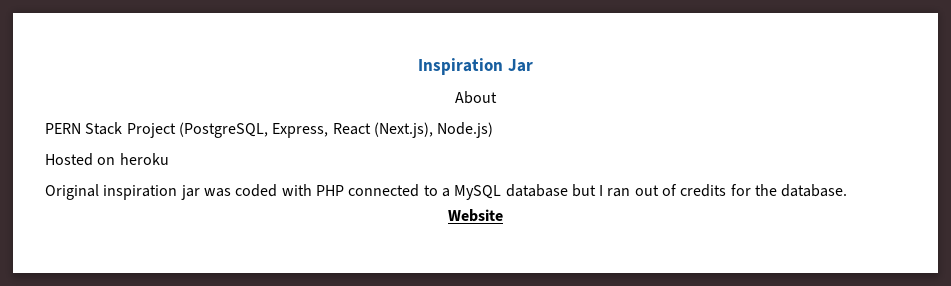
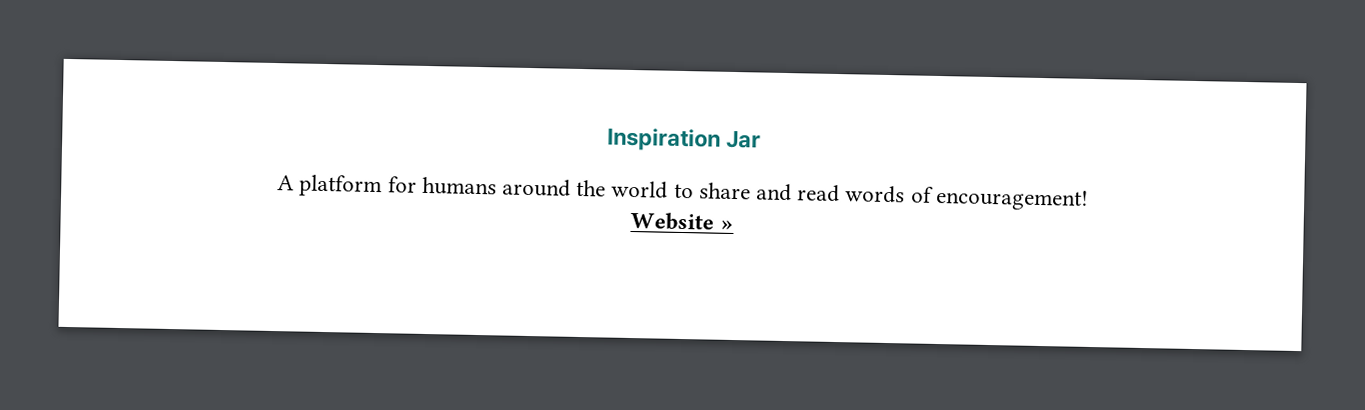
- About
- PERN Stack Project (PostgreSQL, Express, React (Next.js), Node.js)
- Hosted on heroku
- Original inspiration jar was coded with PHP connected to a MySQL database but I ran out of credits for the database.
+ A platform for humans around the world to share and read words of encouragement!
- Website
+ Website »

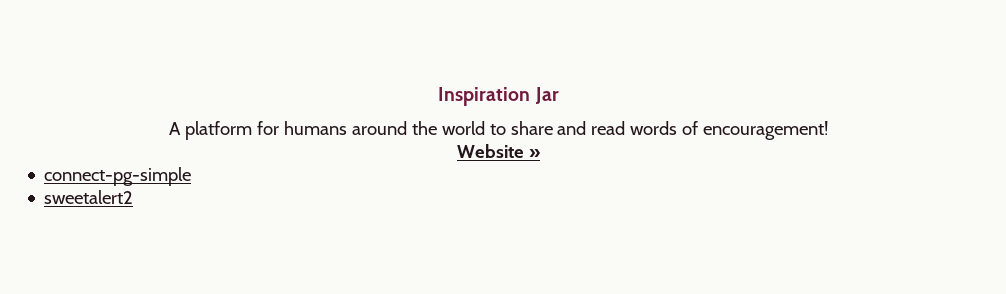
+ connect-pg-simple
+ sweetalert2

